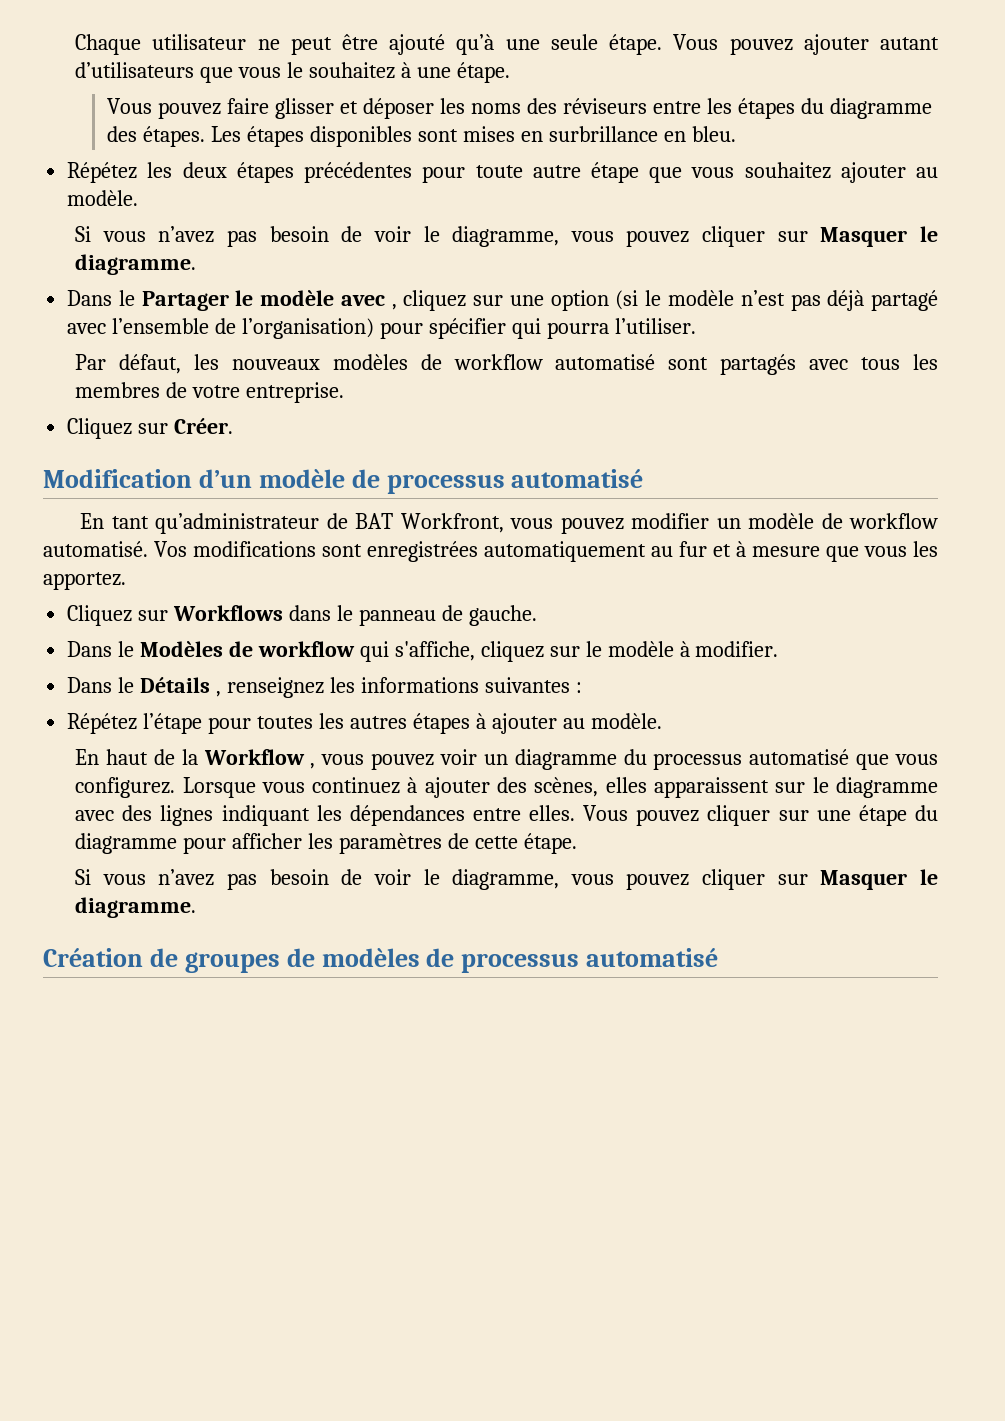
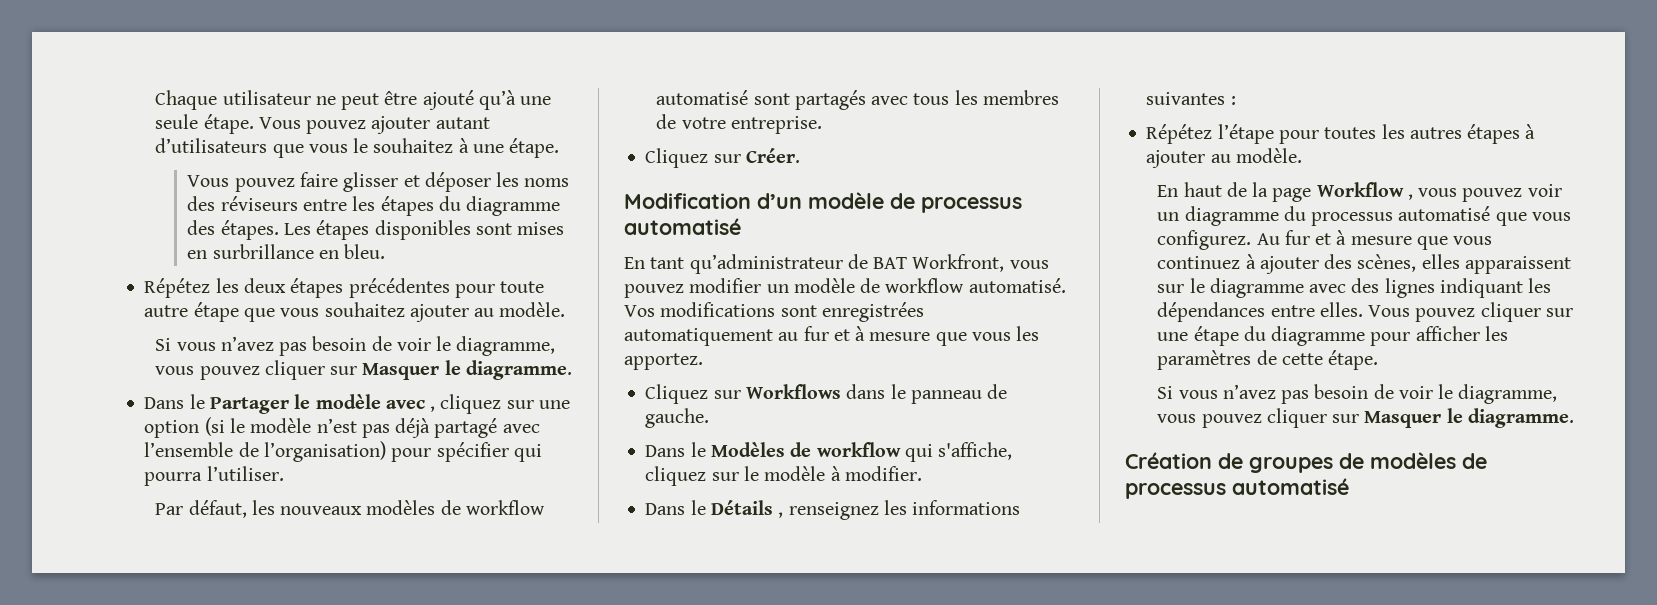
- En haut de la Workflow , vous pouvez voir un diagramme du processus automatisé que vous configurez.
+ En haut de la page Workflow , vous pouvez voir un diagramme du processus automatisé que vous configurez.
- Lorsque vous continuez à ajouter des scènes, elles apparaissent sur le diagramme avec des lignes indiquant les dépendances entre elles.
+ Au fur et à mesure que vous continuez à ajouter des scènes, elles apparaissent sur le diagramme avec des lignes indiquant les dépendances entre elles.

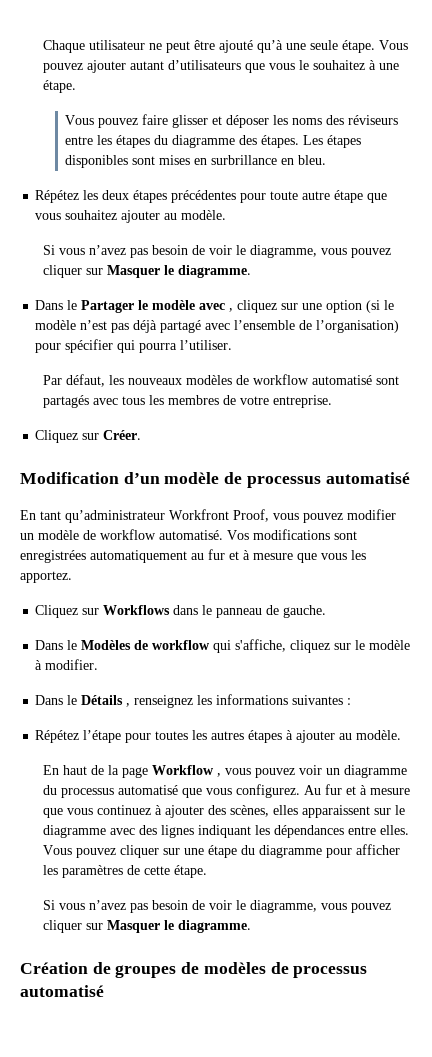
- En tant qu’administrateur de BAT Workfront, vous pouvez modifier un modèle de workflow automatisé.
+ En tant qu’administrateur Workfront Proof, vous pouvez modifier un modèle de workflow automatisé.

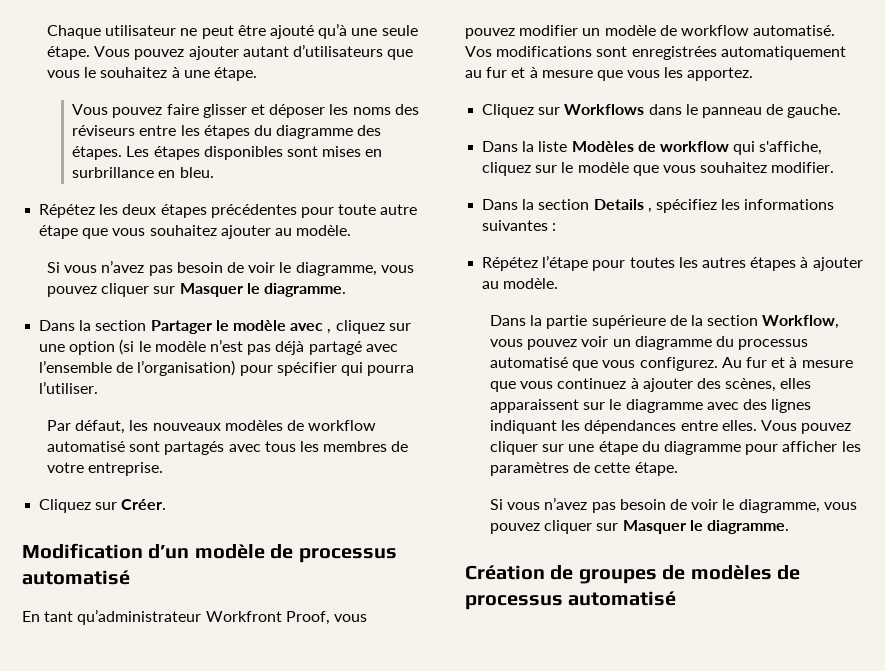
- Dans le Partager le modèle avec , cliquez sur une option (si le modèle n’est pas déjà partagé avec l’ensemble de l’organisation) pour spécifier qui pourra l’utiliser.
+ Dans la section Partager le modèle avec , cliquez sur une option (si le modèle n’est pas déjà partagé avec l’ensemble de l’organisation) pour spécifier qui pourra l’utiliser.
- Dans le Modèles de workflow qui s'affiche, cliquez sur le modèle à modifier.
+ Dans la liste Modèles de workflow qui s'affiche, cliquez sur le modèle que vous souhaitez modifier.
- Dans le Détails , renseignez les informations suivantes :
+ Dans la section Details , spécifiez les informations suivantes :
- En haut de la page Workflow , vous pouvez voir un diagramme du processus automatisé que vous configurez.
+ Dans la partie supérieure de la section Workflow, vous pouvez voir un diagramme du processus automatisé que vous configurez.

